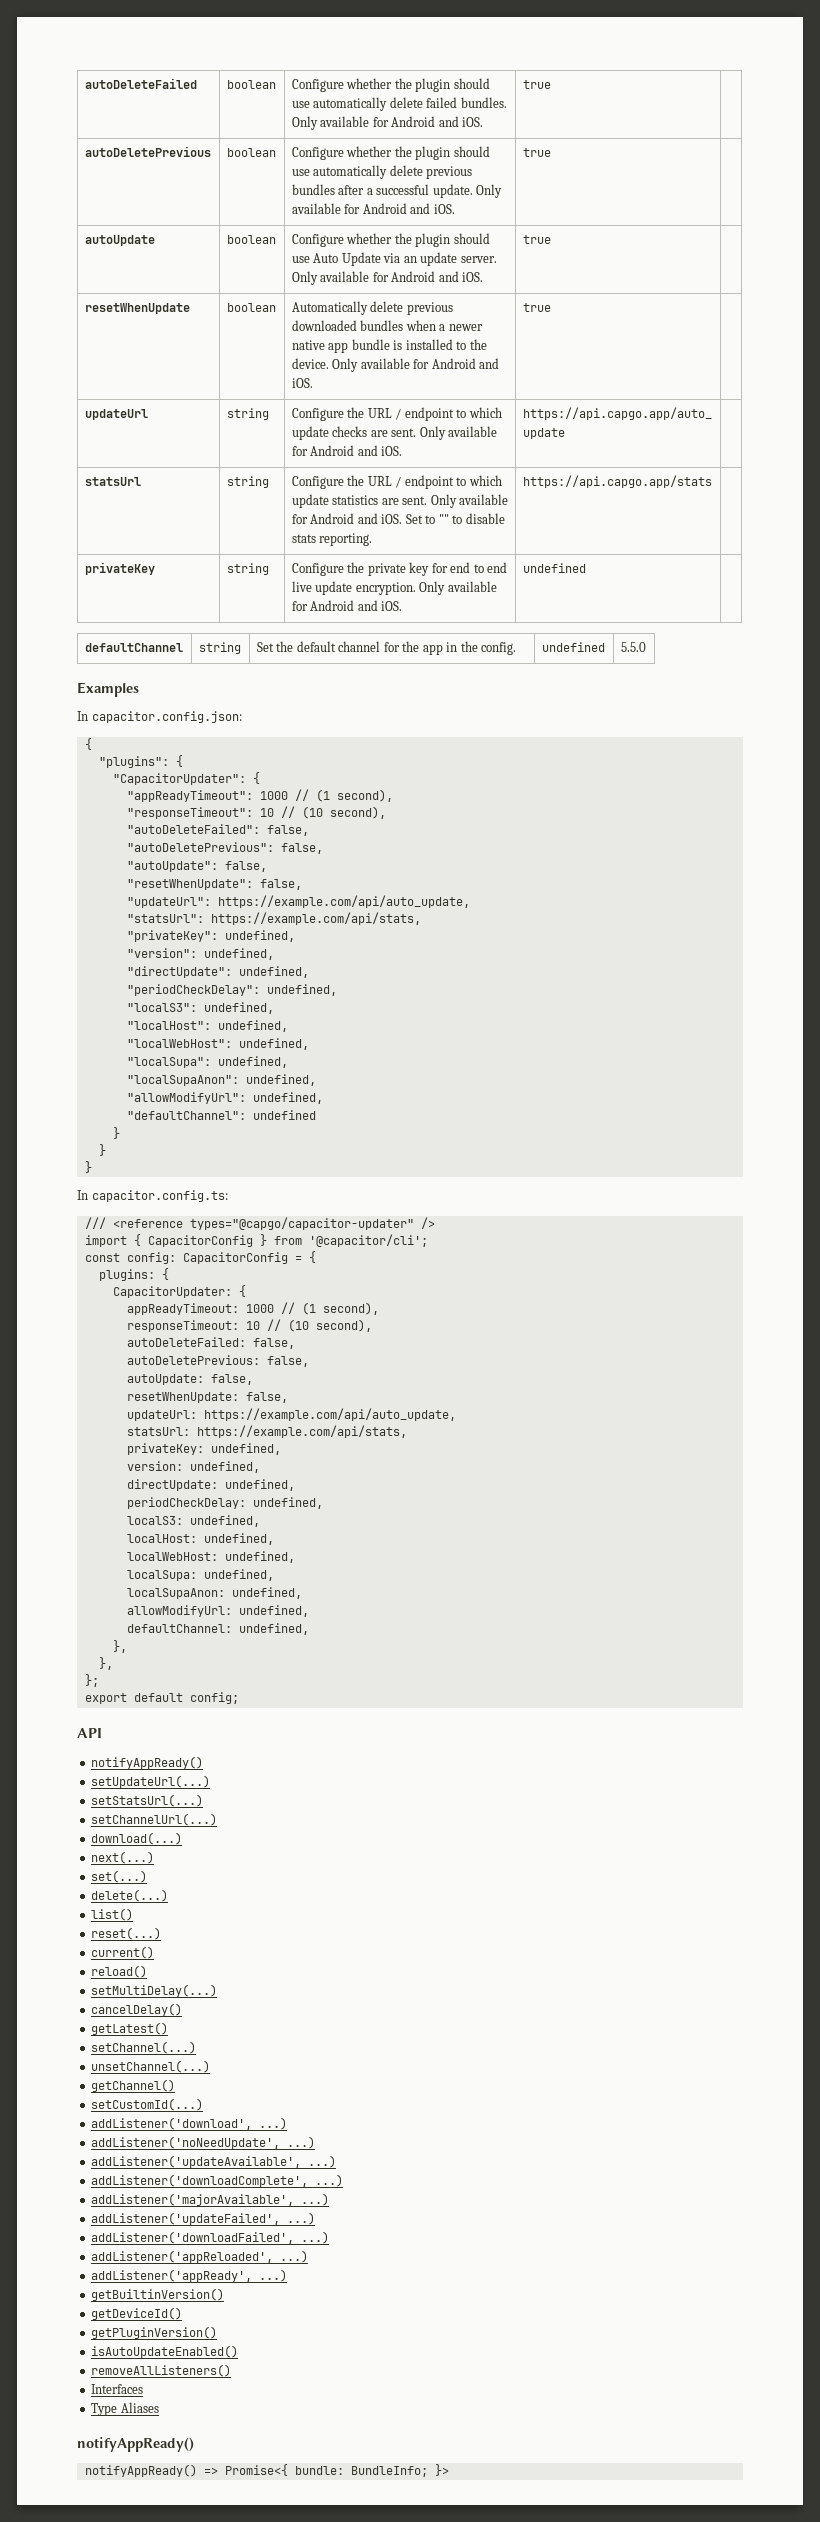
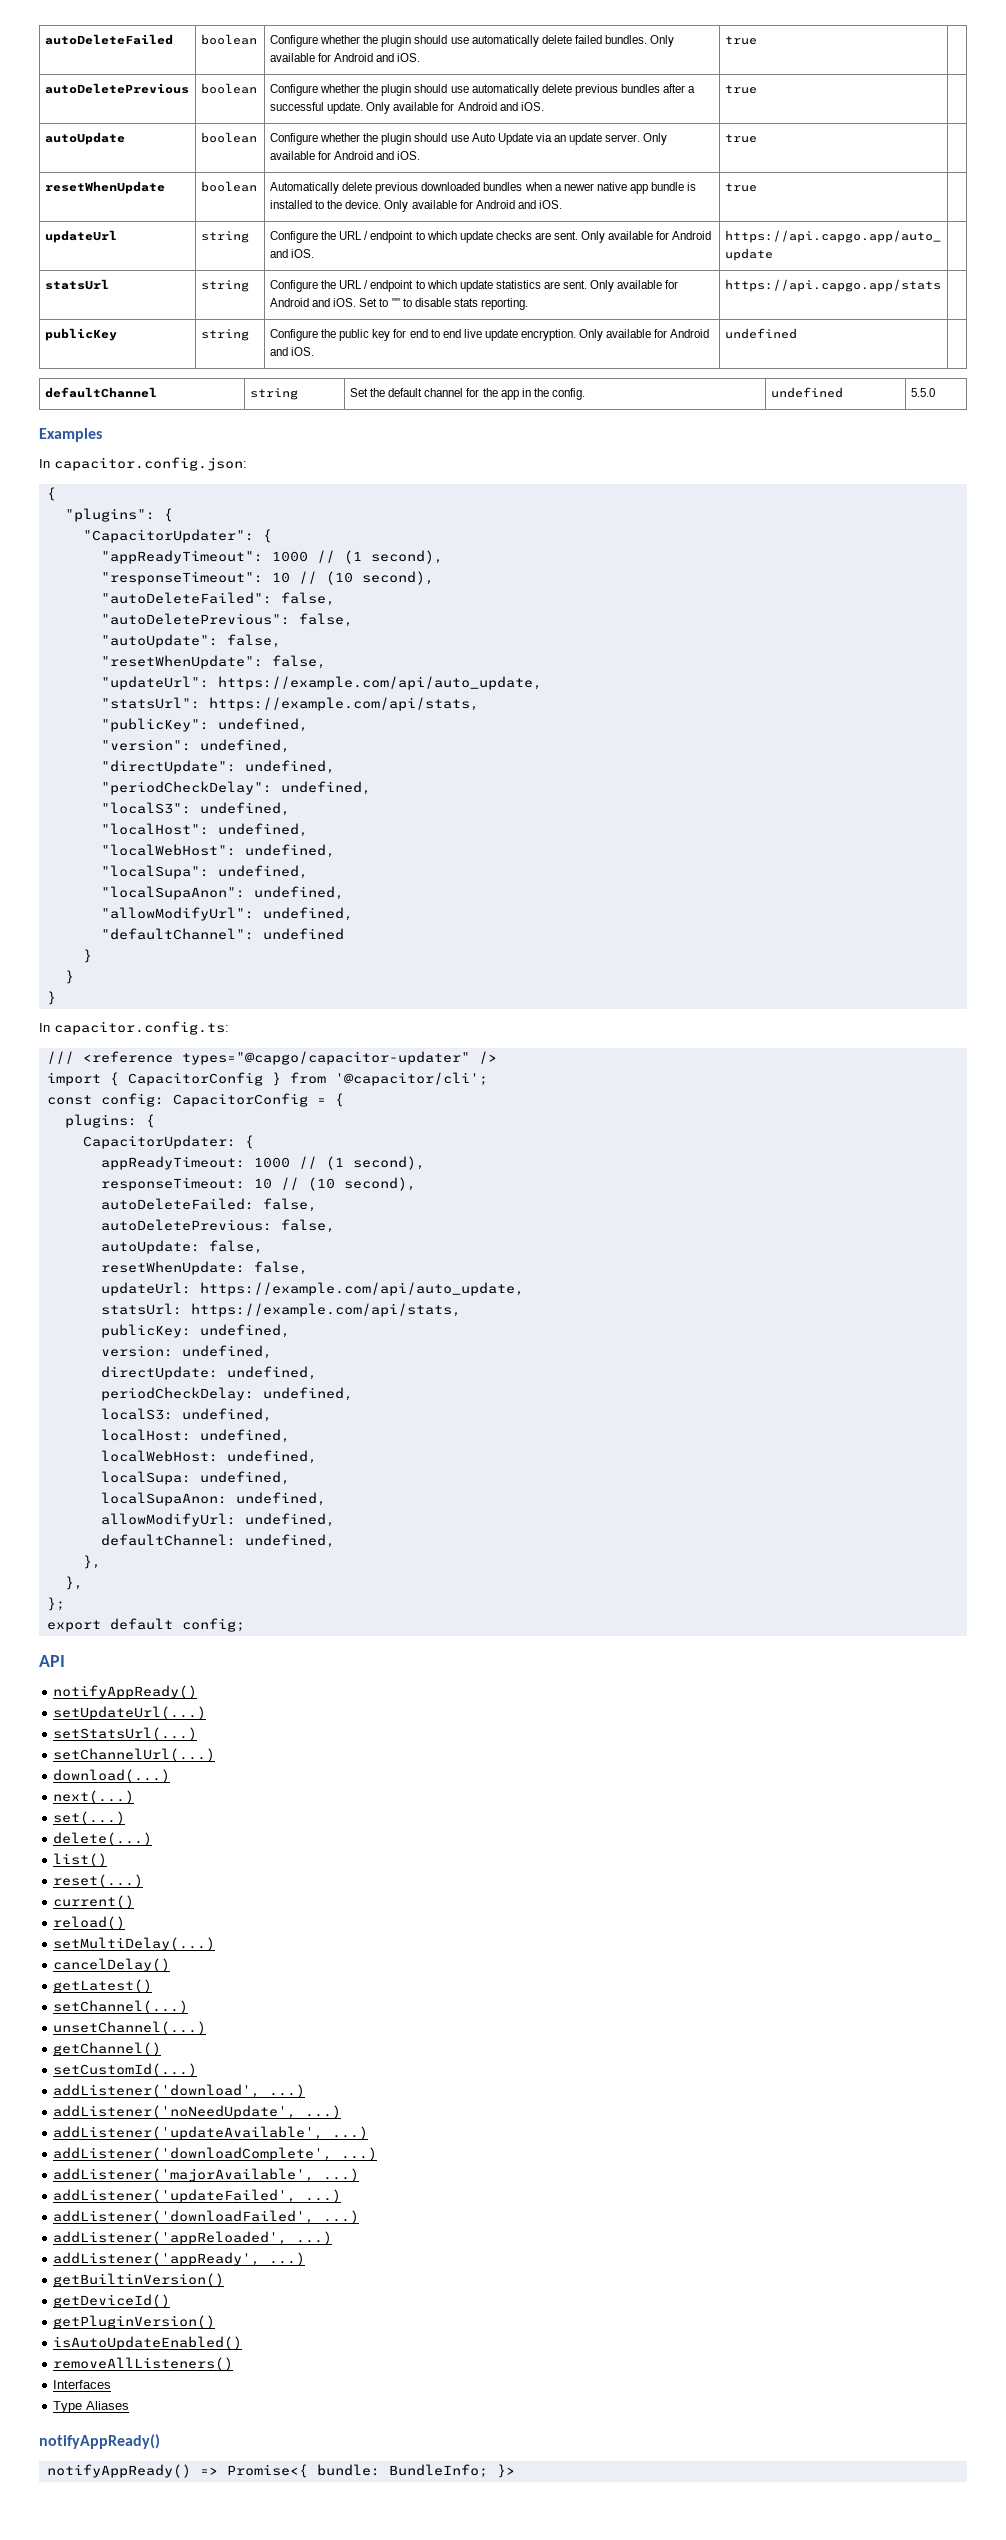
- privateKey | string | Configure the private key for end to end live update encryption. Only available for Android and iOS. | undefined |
+ publicKey | string | Configure the public key for end to end live update encryption. Only available for Android and iOS. | undefined |
- "privateKey": undefined,
+ "publicKey": undefined,
- privateKey: undefined,
+ publicKey: undefined,

